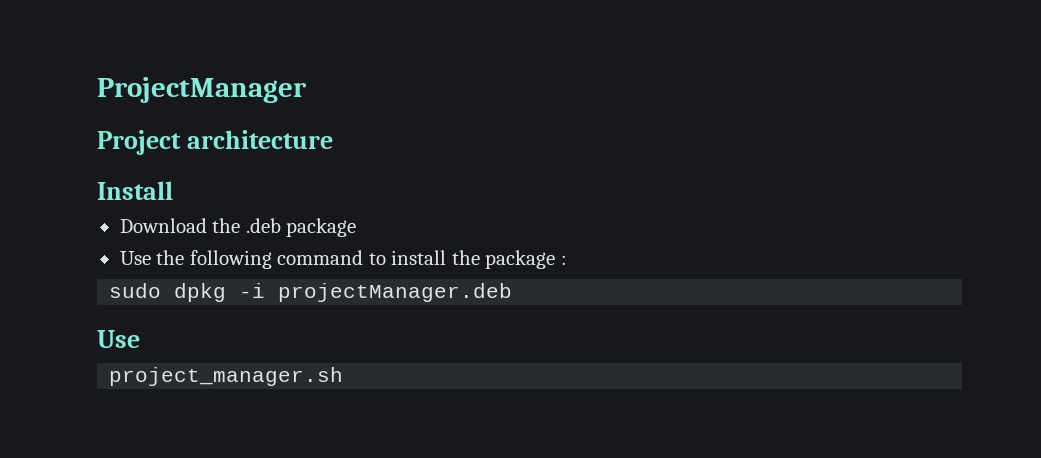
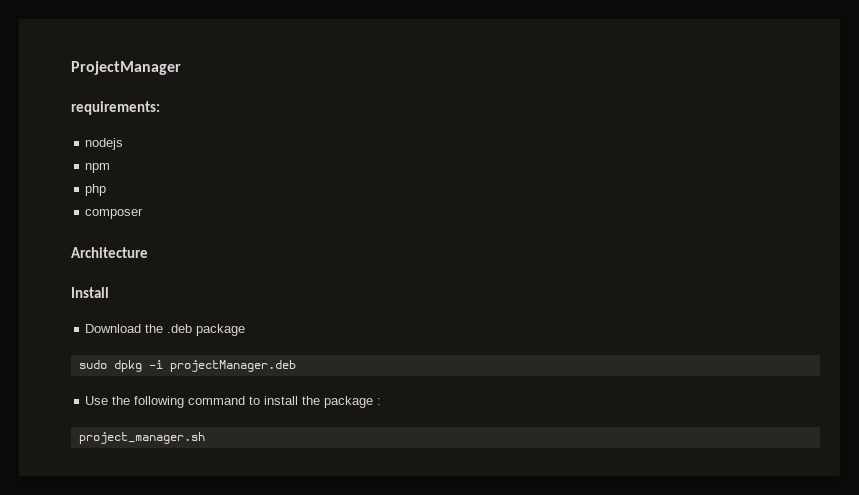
- Project architecture
+ requirements:
+ nodejs
+ npm
+ php
+ composer
+ Architecture
+ sudo dpkg -i projectManager.deb
- sudo dpkg -i projectManager.deb
- Use

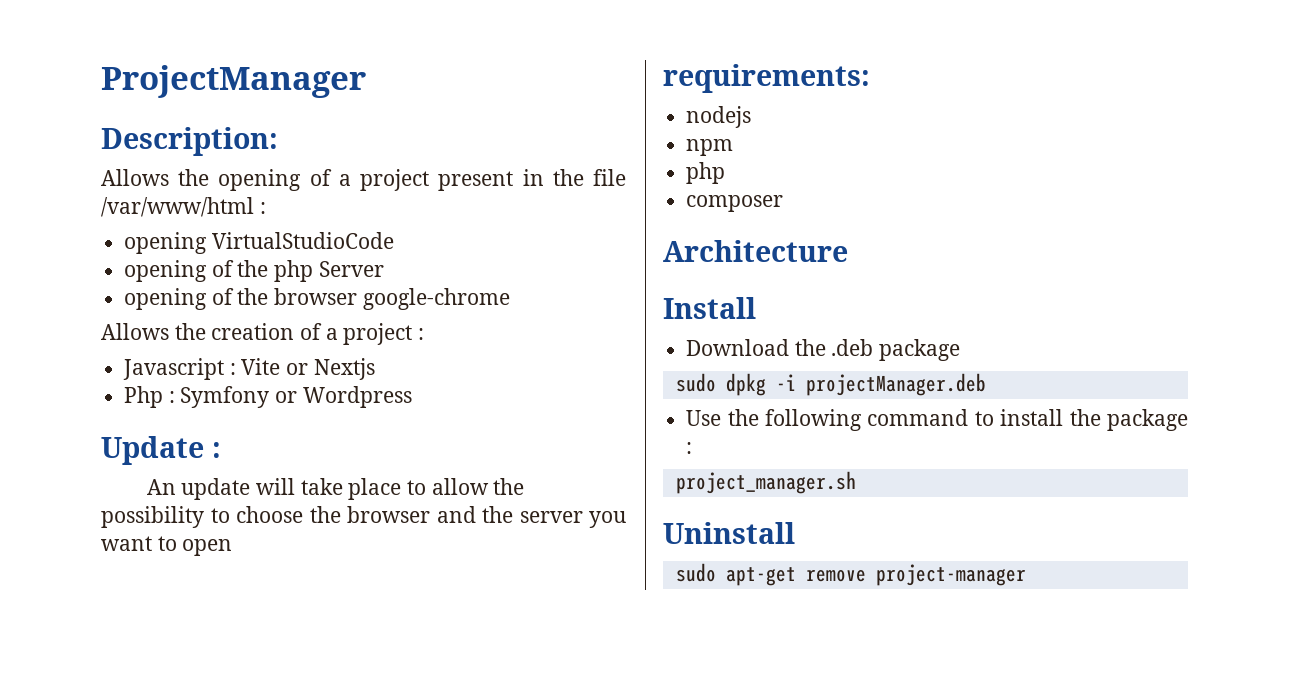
+ Description:
+ Allows the opening of a project present in the file /var/www/html :
+ opening VirtualStudioCode
+ opening of the php Server
+ opening of the browser google-chrome
+ Allows the creation of a project :
+ Javascript : Vite or Nextjs
+ Php : Symfony or Wordpress
+ Update :
+ An update will take place to allow the possibility to choose the browser and the server you want to open
+ Uninstall
+ sudo apt-get remove project-manager

